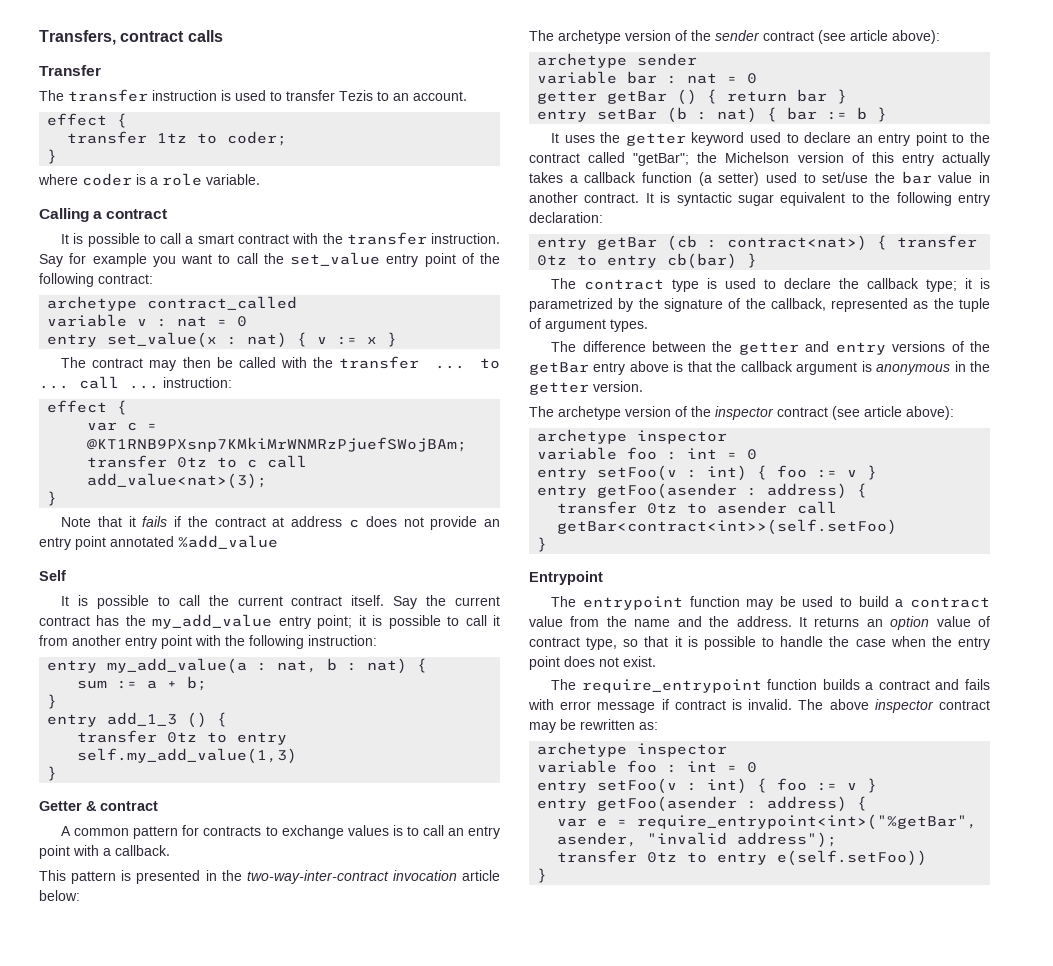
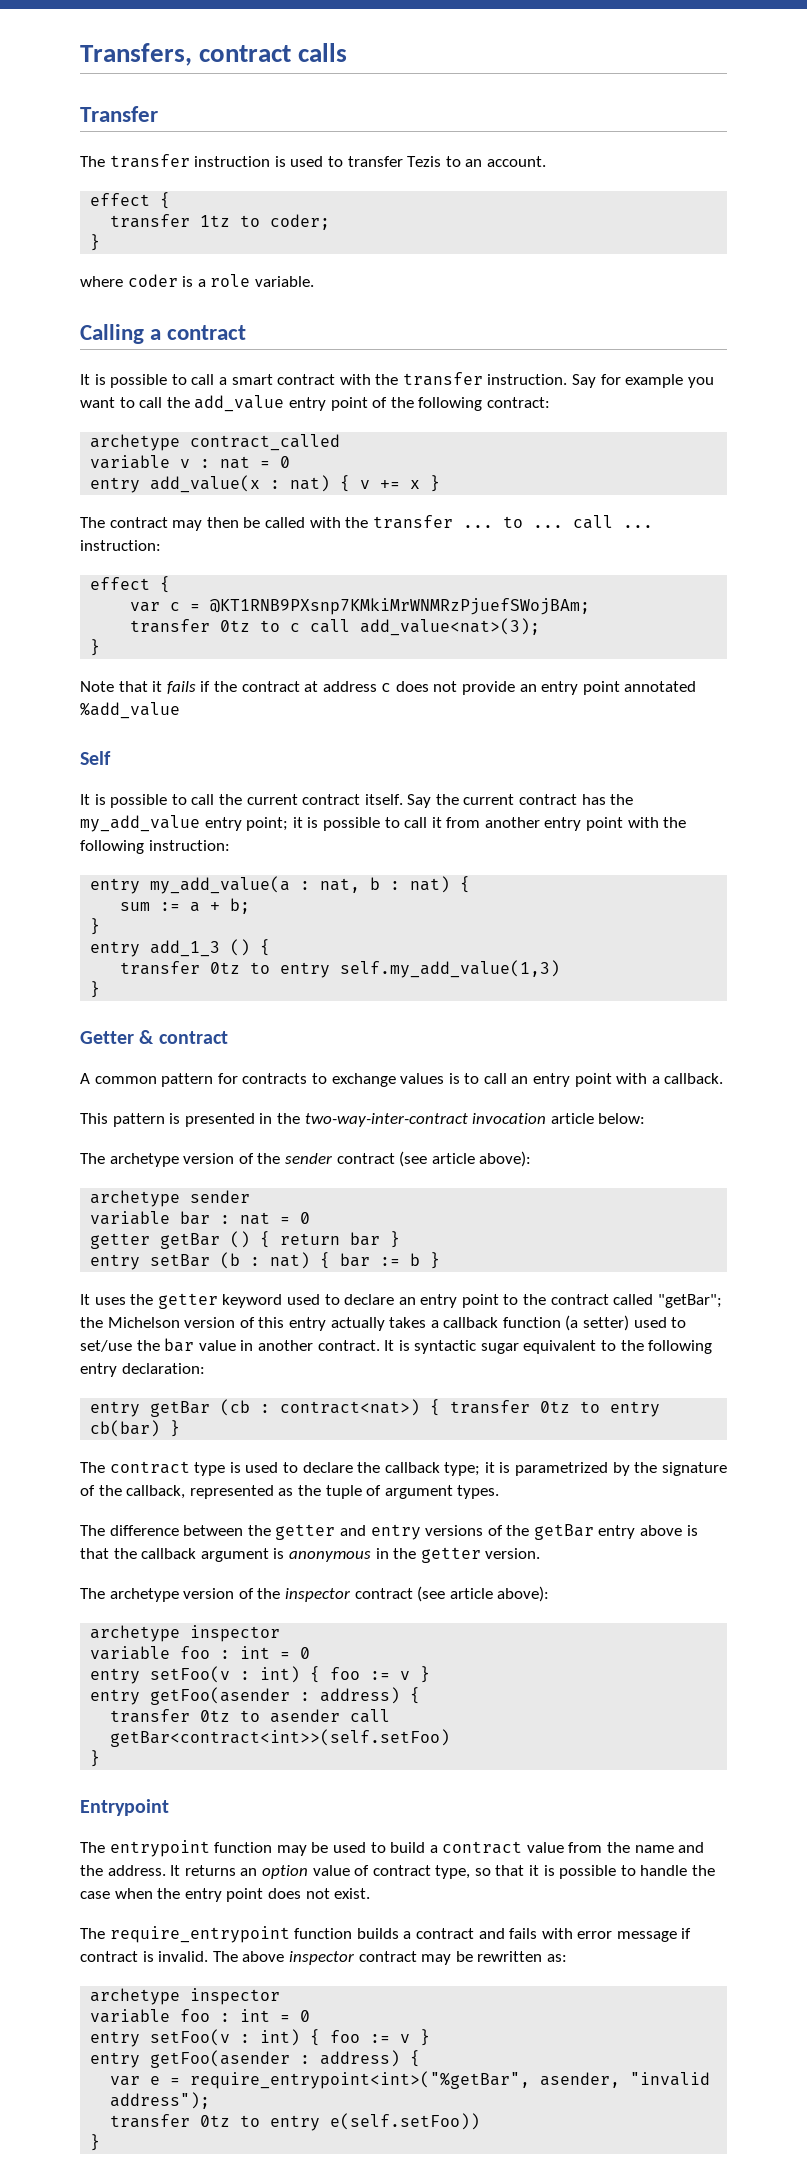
- Say for example you want to call the set_value entry point of the following contract:
+ Say for example you want to call the add_value entry point of the following contract:
- entry set_value(x : nat) { v := x }
+ entry add_value(x : nat) { v += x }

